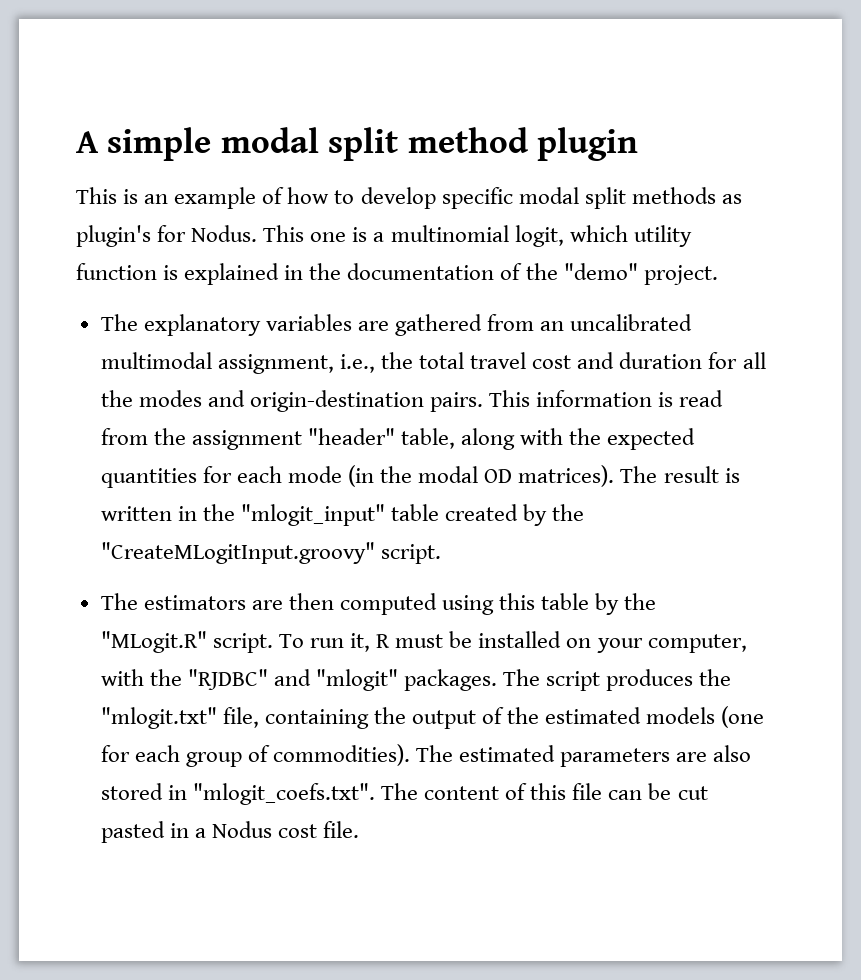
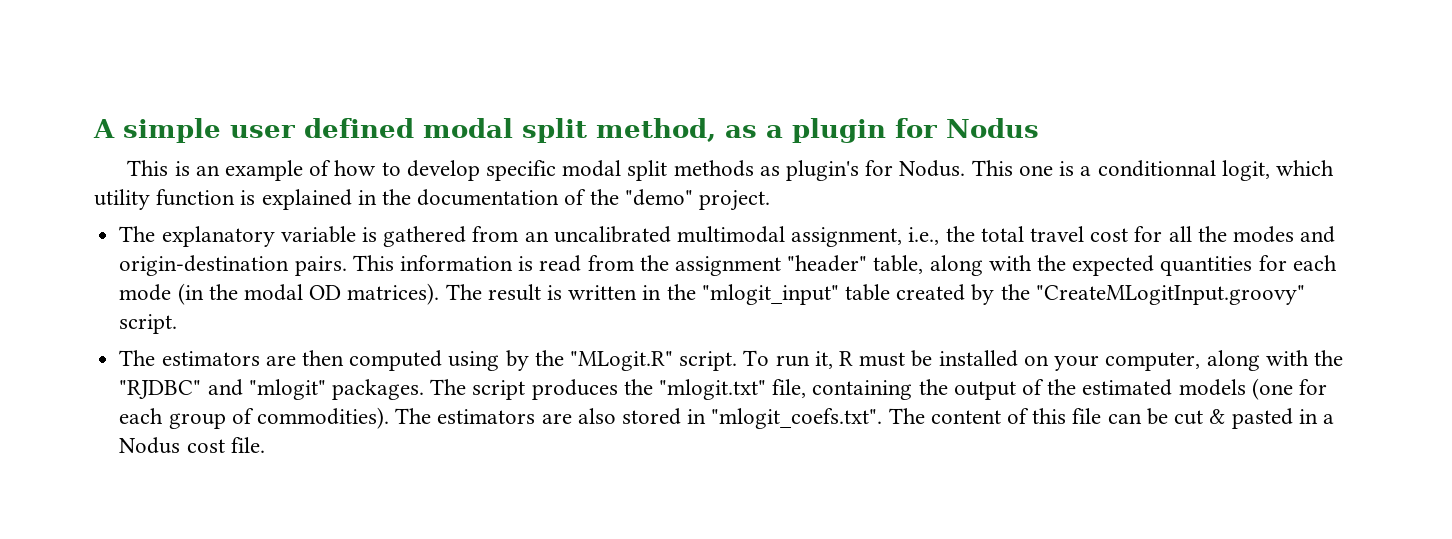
- A simple modal split method plugin
+ A simple user defined modal split method, as a plugin for Nodus
- This one is a multinomial logit, which utility function is explained in the documentation of the "demo" project.
+ This one is a conditionnal logit, which utility function is explained in the documentation of the "demo" project.
- The explanatory variables are gathered from an uncalibrated multimodal assignment, i.e., the total travel cost and duration for all the modes and origin-destination pairs.
+ The explanatory variable is gathered from an uncalibrated multimodal assignment, i.e., the total travel cost for all the modes and origin-destination pairs.
- The estimators are then computed using this table by the "MLogit.R" script.
+ The estimators are then computed using by the "MLogit.R" script.
- To run it, R must be installed on your computer, with the "RJDBC" and "mlogit" packages.
+ To run it, R must be installed on your computer, along with the "RJDBC" and "mlogit" packages.
- The estimated parameters are also stored in "mlogit_coefs.txt". The content of this file can be cut pasted in a Nodus cost file.
+ The estimators are also stored in "mlogit_coefs.txt". The content of this file can be cut & pasted in a Nodus cost file.

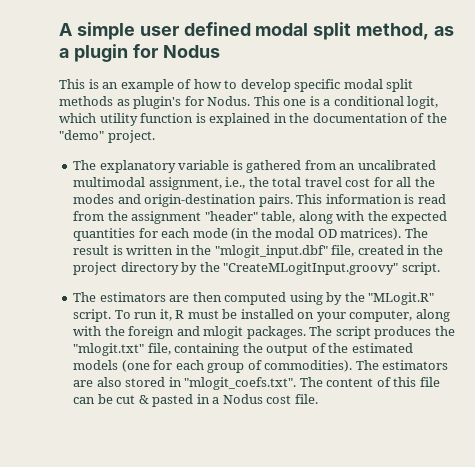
- This one is a conditionnal logit, which utility function is explained in the documentation of the "demo" project.
+ This one is a conditional logit, which utility function is explained in the documentation of the "demo" project.
- The result is written in the "mlogit_input" table created by the "CreateMLogitInput.groovy" script.
+ The result is written in the "mlogit_input.dbf" file, created in the project directory by the "CreateMLogitInput.groovy" script.
- To run it, R must be installed on your computer, along with the "RJDBC" and "mlogit" packages.
+ To run it, R must be installed on your computer, along with the foreign and mlogit packages.

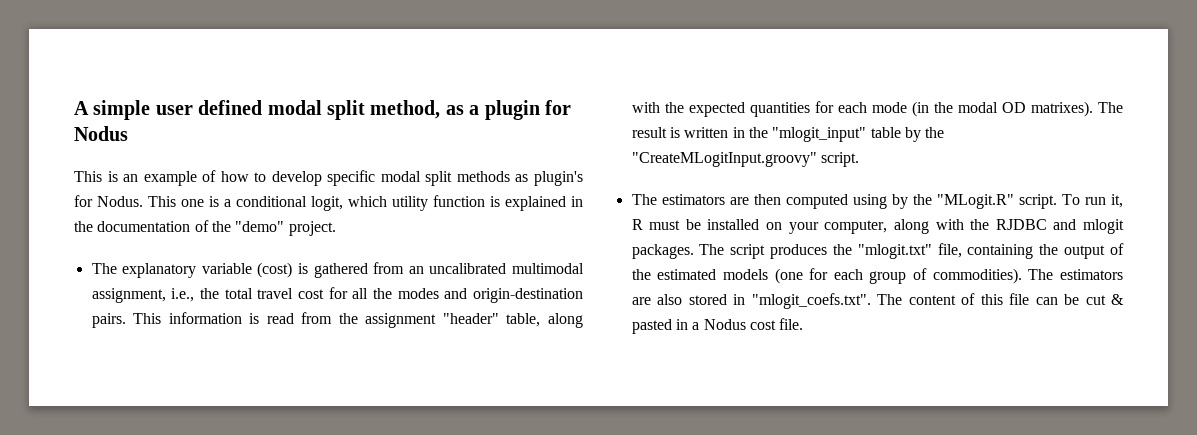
- The explanatory variable is gathered from an uncalibrated multimodal assignment, i.e., the total travel cost for all the modes and origin-destination pairs.
+ The explanatory variable (cost) is gathered from an uncalibrated multimodal assignment, i.e., the total travel cost for all the modes and origin-destination pairs.
- This information is read from the assignment "header" table, along with the expected quantities for each mode (in the modal OD matrices).
+ This information is read from the assignment "header" table, along with the expected quantities for each mode (in the modal OD matrixes).
- The result is written in the "mlogit_input.dbf" file, created in the project directory by the "CreateMLogitInput.groovy" script.
+ The result is written in the "mlogit_input" table by the "CreateMLogitInput.groovy" script.
- To run it, R must be installed on your computer, along with the foreign and mlogit packages.
+ To run it, R must be installed on your computer, along with the RJDBC and mlogit packages.

